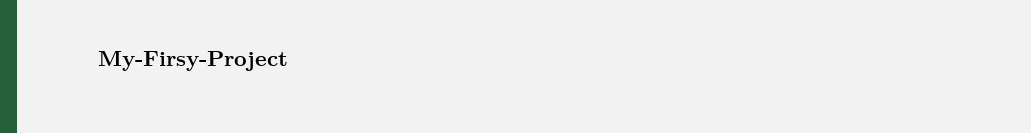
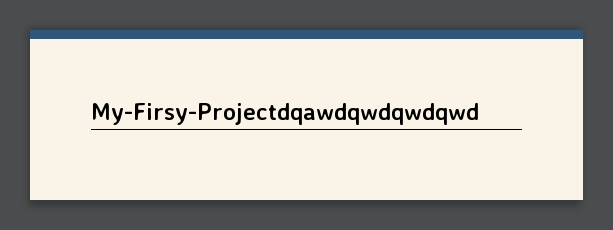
- My-Firsy-Project
+ My-Firsy-Projectdqawdqwdqwdqwd

